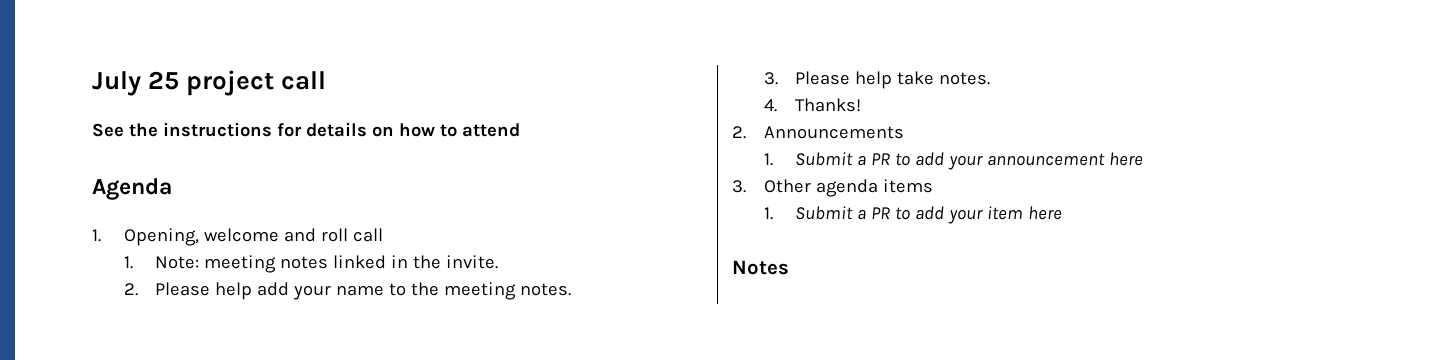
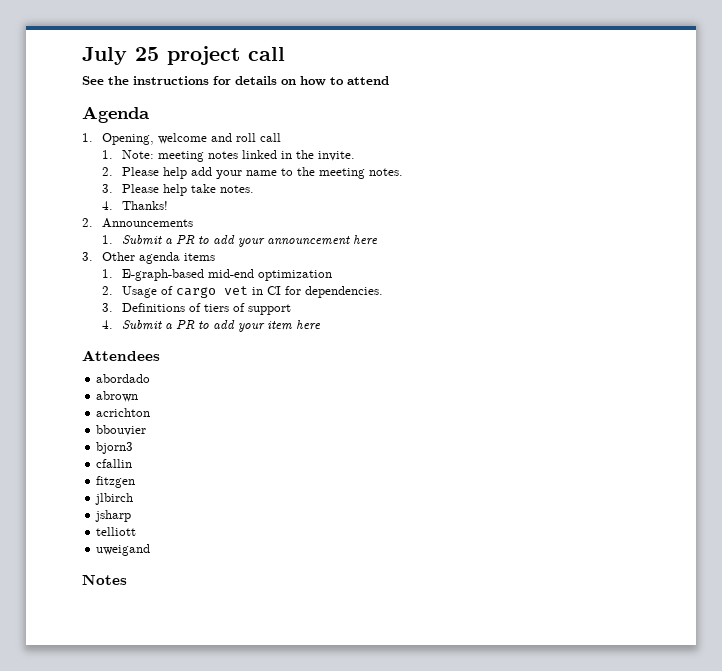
- 1. Submit a PR to add your item here
+ 1. E-graph-based mid-end optimization
+ 2. Usage of cargo vet in CI for dependencies.
+ 3. Definitions of tiers of support
+ 4. Submit a PR to add your item here
+ Attendees
+ abordado
+ abrown
+ acrichton
+ bbouvier
+ bjorn3
+ cfallin
+ fitzgen
+ jlbirch
+ jsharp
+ telliott
+ uweigand

